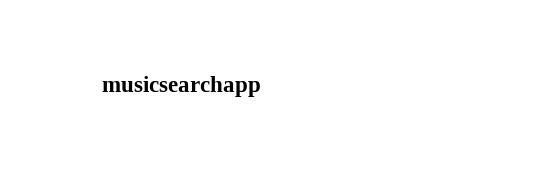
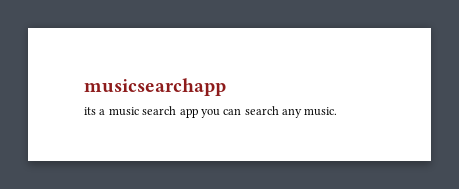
+ its a music search app you can search any music.

